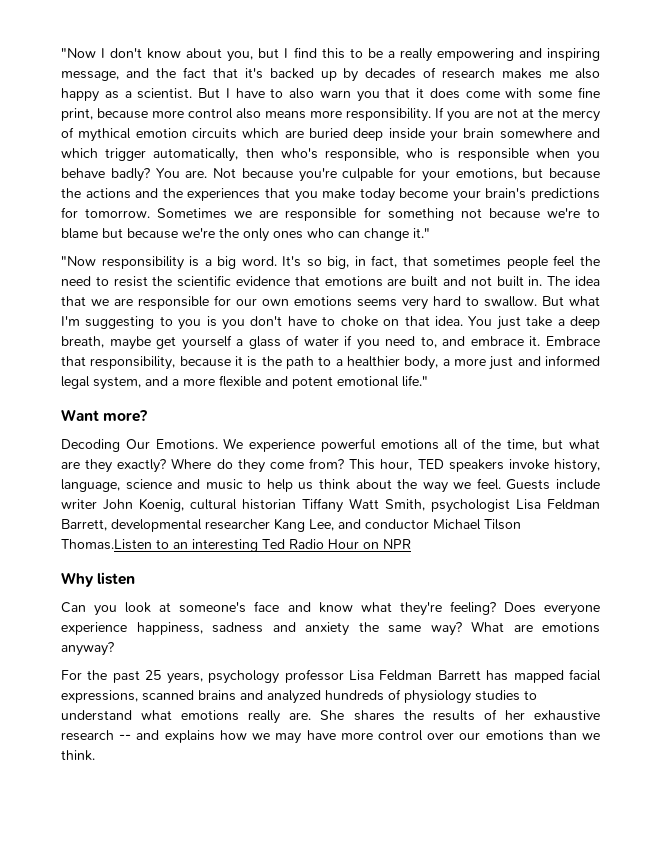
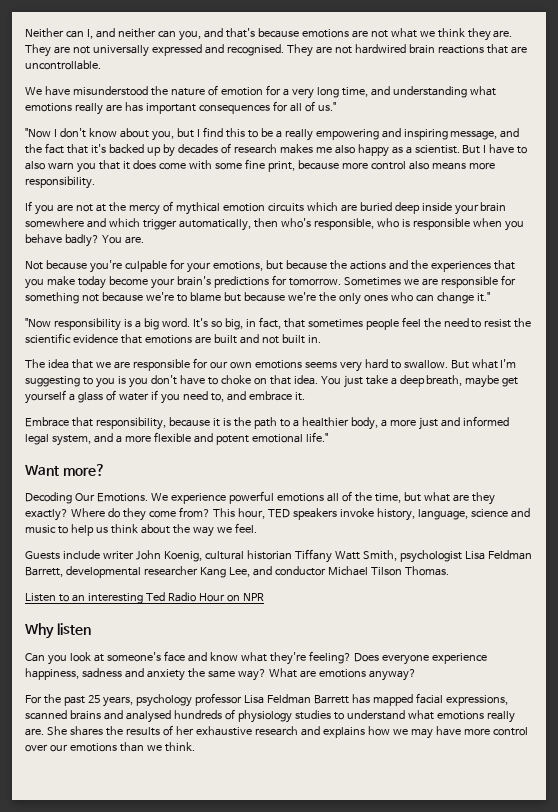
+ Neither can I, and neither can you, and that's because emotions are not what we think they are. They are not universally expressed and recognised. They are not hardwired brain reactions that are uncontrollable.
+ We have misunderstood the nature of emotion for a very long time, and understanding what emotions really are has important consequences for all of us."
- But I have to also warn you that it does come with some fine print, because more control also means more responsibility. If you are not at the mercy of mythical emotion circuits which are buried deep inside your brain somewhere and which trigger automatically, then who's responsible, who is responsible when you behave badly?
+ But I have to also warn you that it does come with some fine print, because more control also means more responsibility.
+ If you are not at the mercy of mythical emotion circuits which are buried deep inside your brain somewhere and which trigger automatically, then who's responsible, who is responsible when you behave badly?
- You are. Not because you're culpable for your emotions, but because the actions and the experiences that you make today become your brain's predictions for tomorrow.
+ You are.
+ Not because you're culpable for your emotions, but because the actions and the experiences that you make today become your brain's predictions for tomorrow.
- It's so big, in fact, that sometimes people feel the need to resist the scientific evidence that emotions are built and not built in. The idea that we are responsible for our own emotions seems very hard to swallow.
+ It's so big, in fact, that sometimes people feel the need to resist the scientific evidence that emotions are built and not built in.
+ The idea that we are responsible for our own emotions seems very hard to swallow.
- You just take a deep breath, maybe get yourself a glass of water if you need to, and embrace it. Embrace that responsibility, because it is the path to a healthier body, a more just and informed legal system, and a more flexible and potent emotional life."
+ You just take a deep breath, maybe get yourself a glass of water if you need to, and embrace it.
+ Embrace that responsibility, because it is the path to a healthier body, a more just and informed legal system, and a more flexible and potent emotional life."
- This hour, TED speakers invoke history, language, science and music to help us think about the way we feel. Guests include writer John Koenig, cultural historian Tiffany Watt Smith, psychologist Lisa Feldman Barrett, developmental researcher Kang Lee, and conductor Michael Tilson Thomas.Listen to an interesting Ted Radio Hour on NPR
+ This hour, TED speakers invoke history, language, science and music to help us think about the way we feel.
+ Guests include writer John Koenig, cultural historian Tiffany Watt Smith, psychologist Lisa Feldman Barrett, developmental researcher Kang Lee, and conductor Michael Tilson Thomas.
+ Listen to an interesting Ted Radio Hour on NPR
- For the past 25 years, psychology professor Lisa Feldman Barrett has mapped facial expressions, scanned brains and analyzed hundreds of physiology studies to understand what emotions really are.
+ For the past 25 years, psychology professor Lisa Feldman Barrett has mapped facial expressions, scanned brains and analysed hundreds of physiology studies to understand what emotions really are.
- She shares the results of her exhaustive research -- and explains how we may have more control over our emotions than we think.
+ She shares the results of her exhaustive research and explains how we may have more control over our emotions than we think.

